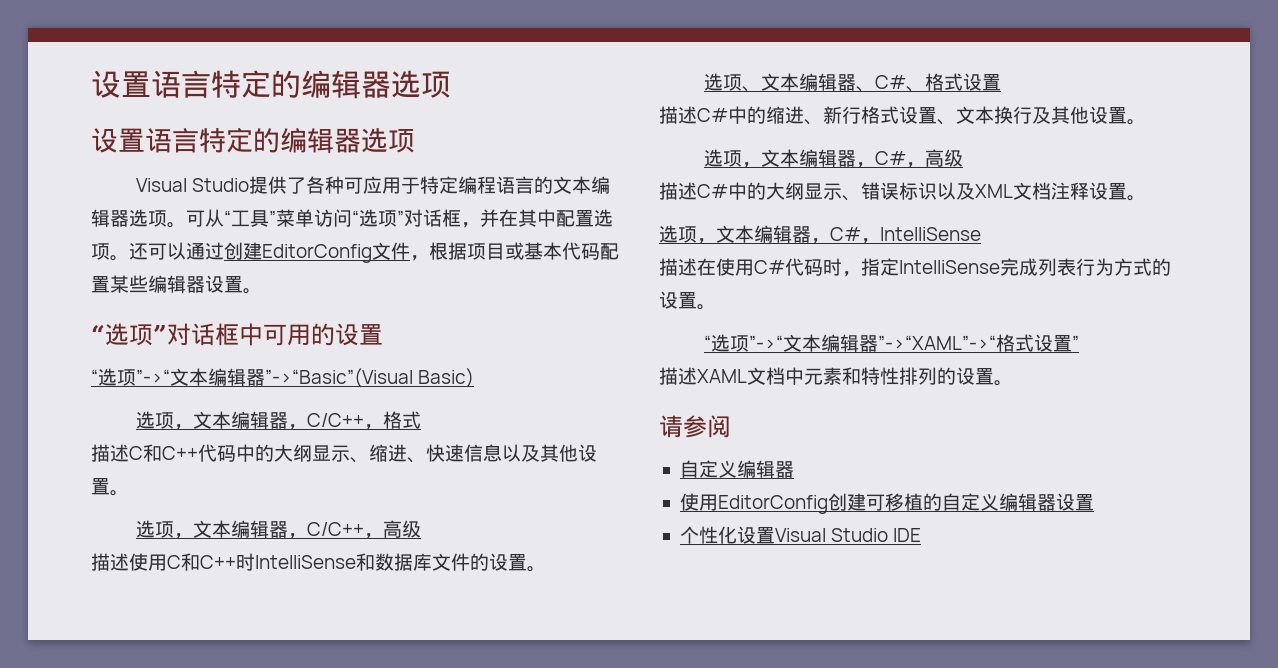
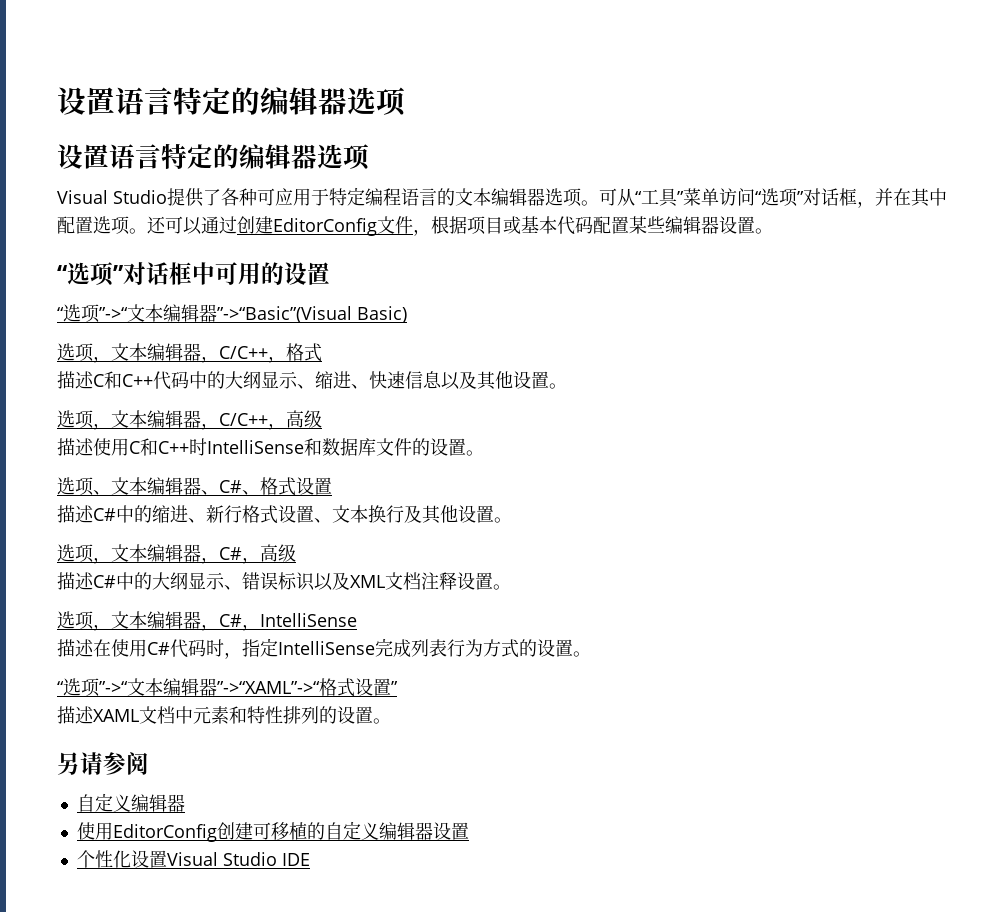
- 请参阅
+ 另请参阅

